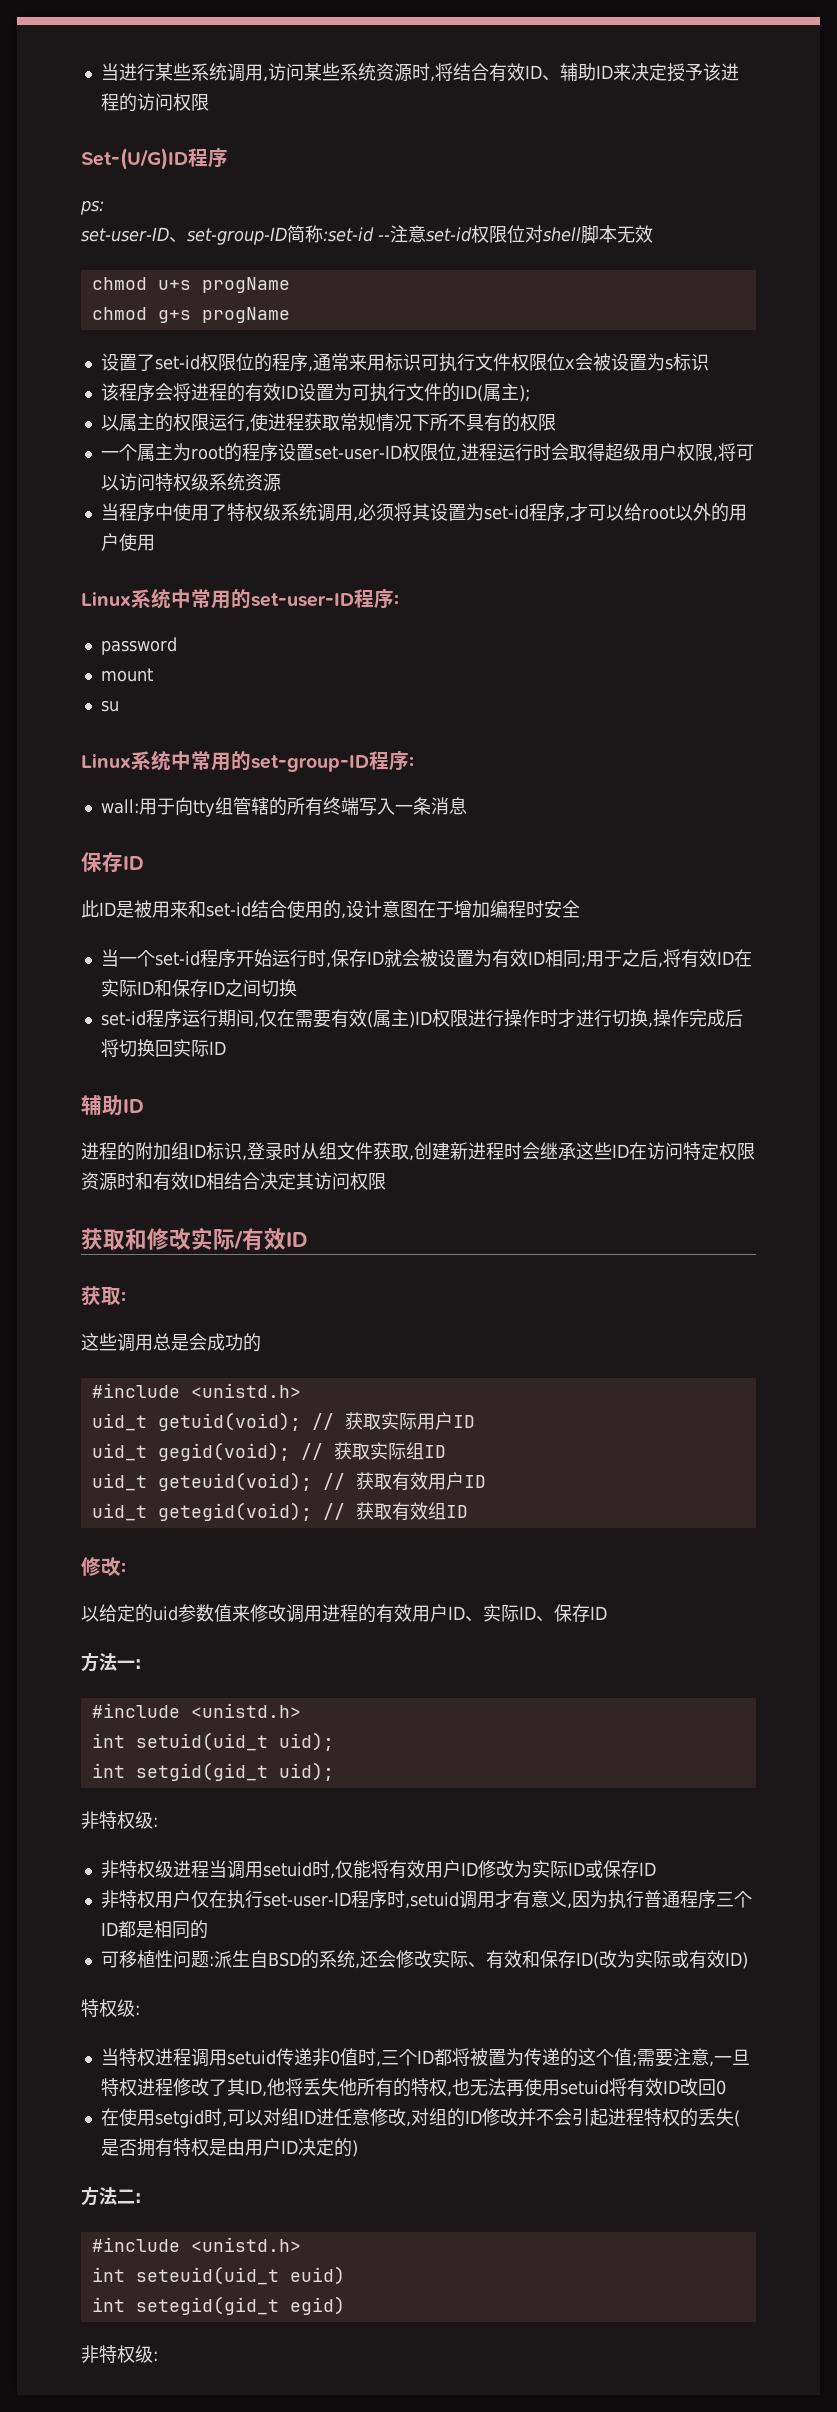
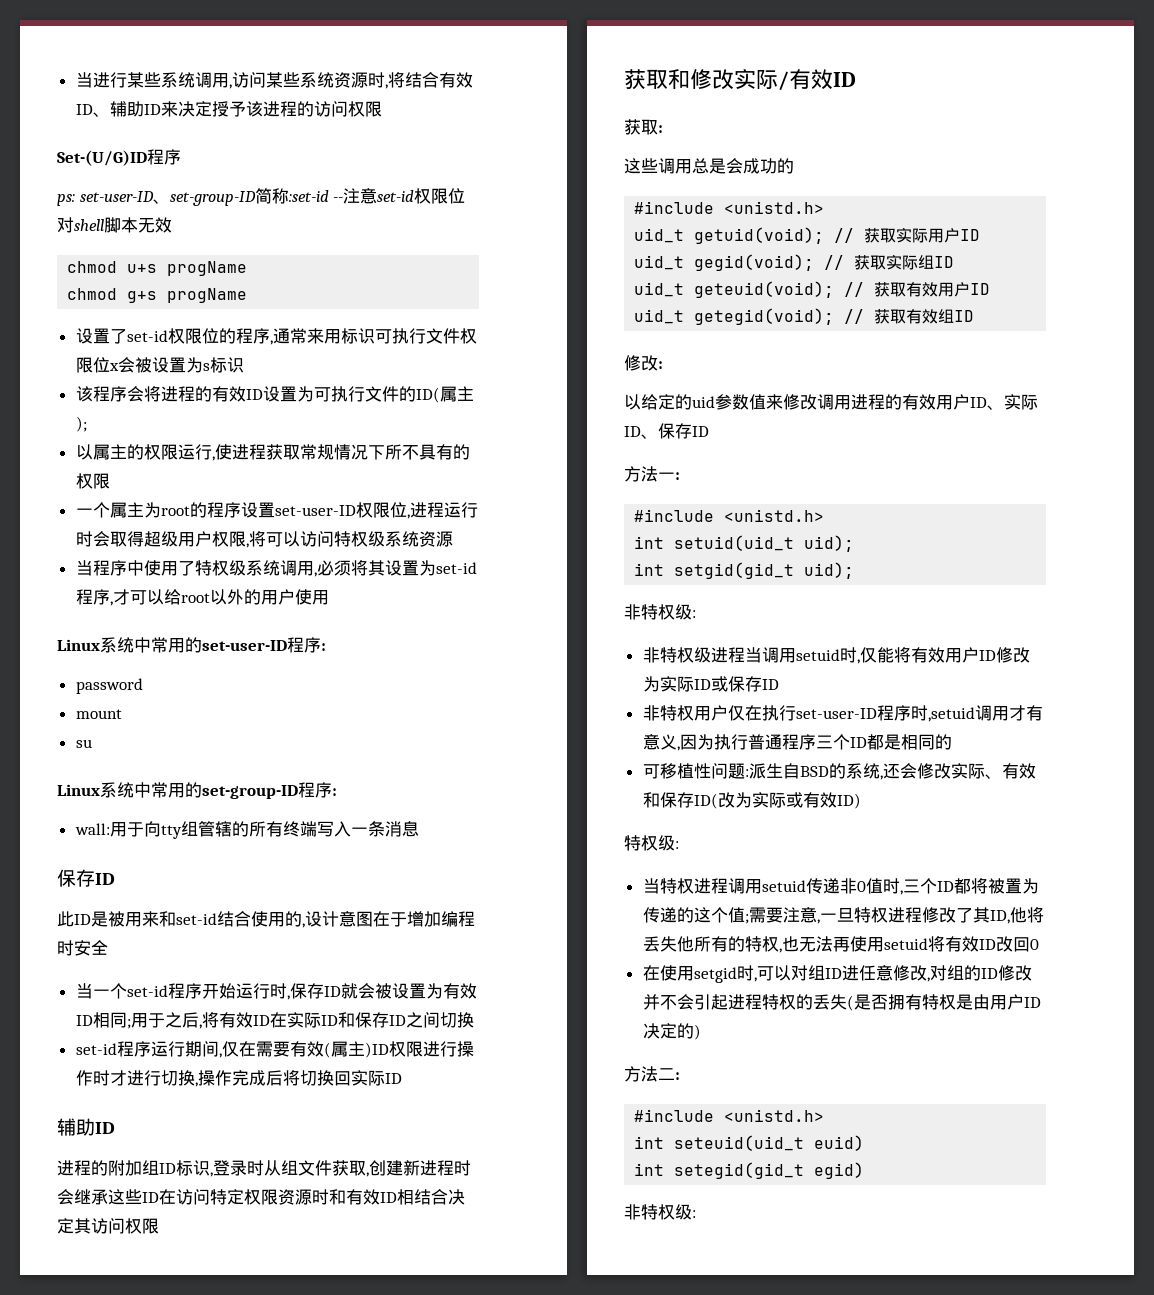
- ps:
- set-user-ID、set-group-ID简称:set-id --注意set-id权限位对shell脚本无效
+ ps: set-user-ID、set-group-ID简称:set-id --注意set-id权限位对shell脚本无效

